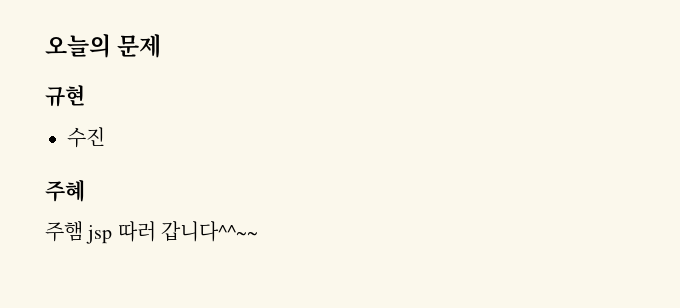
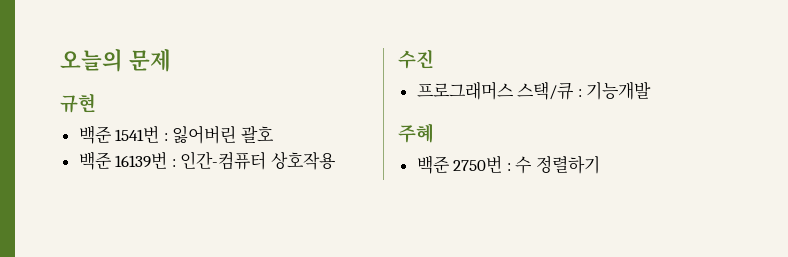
+ 백준 1541번 : 잃어버린 괄호
+ 백준 16139번 : 인간-컴퓨터 상호작용
  수진
+ 프로그래머스 스택/큐 : 기능개발
  주혜
- 주햄 jsp 따러 갑니다^^~~
+ 백준 2750번 : 수 정렬하기

